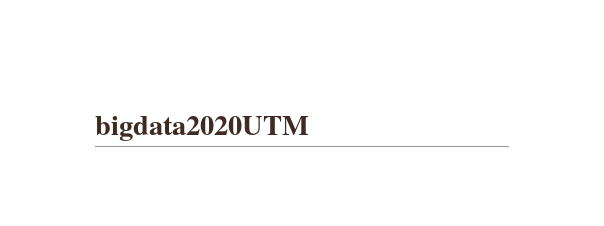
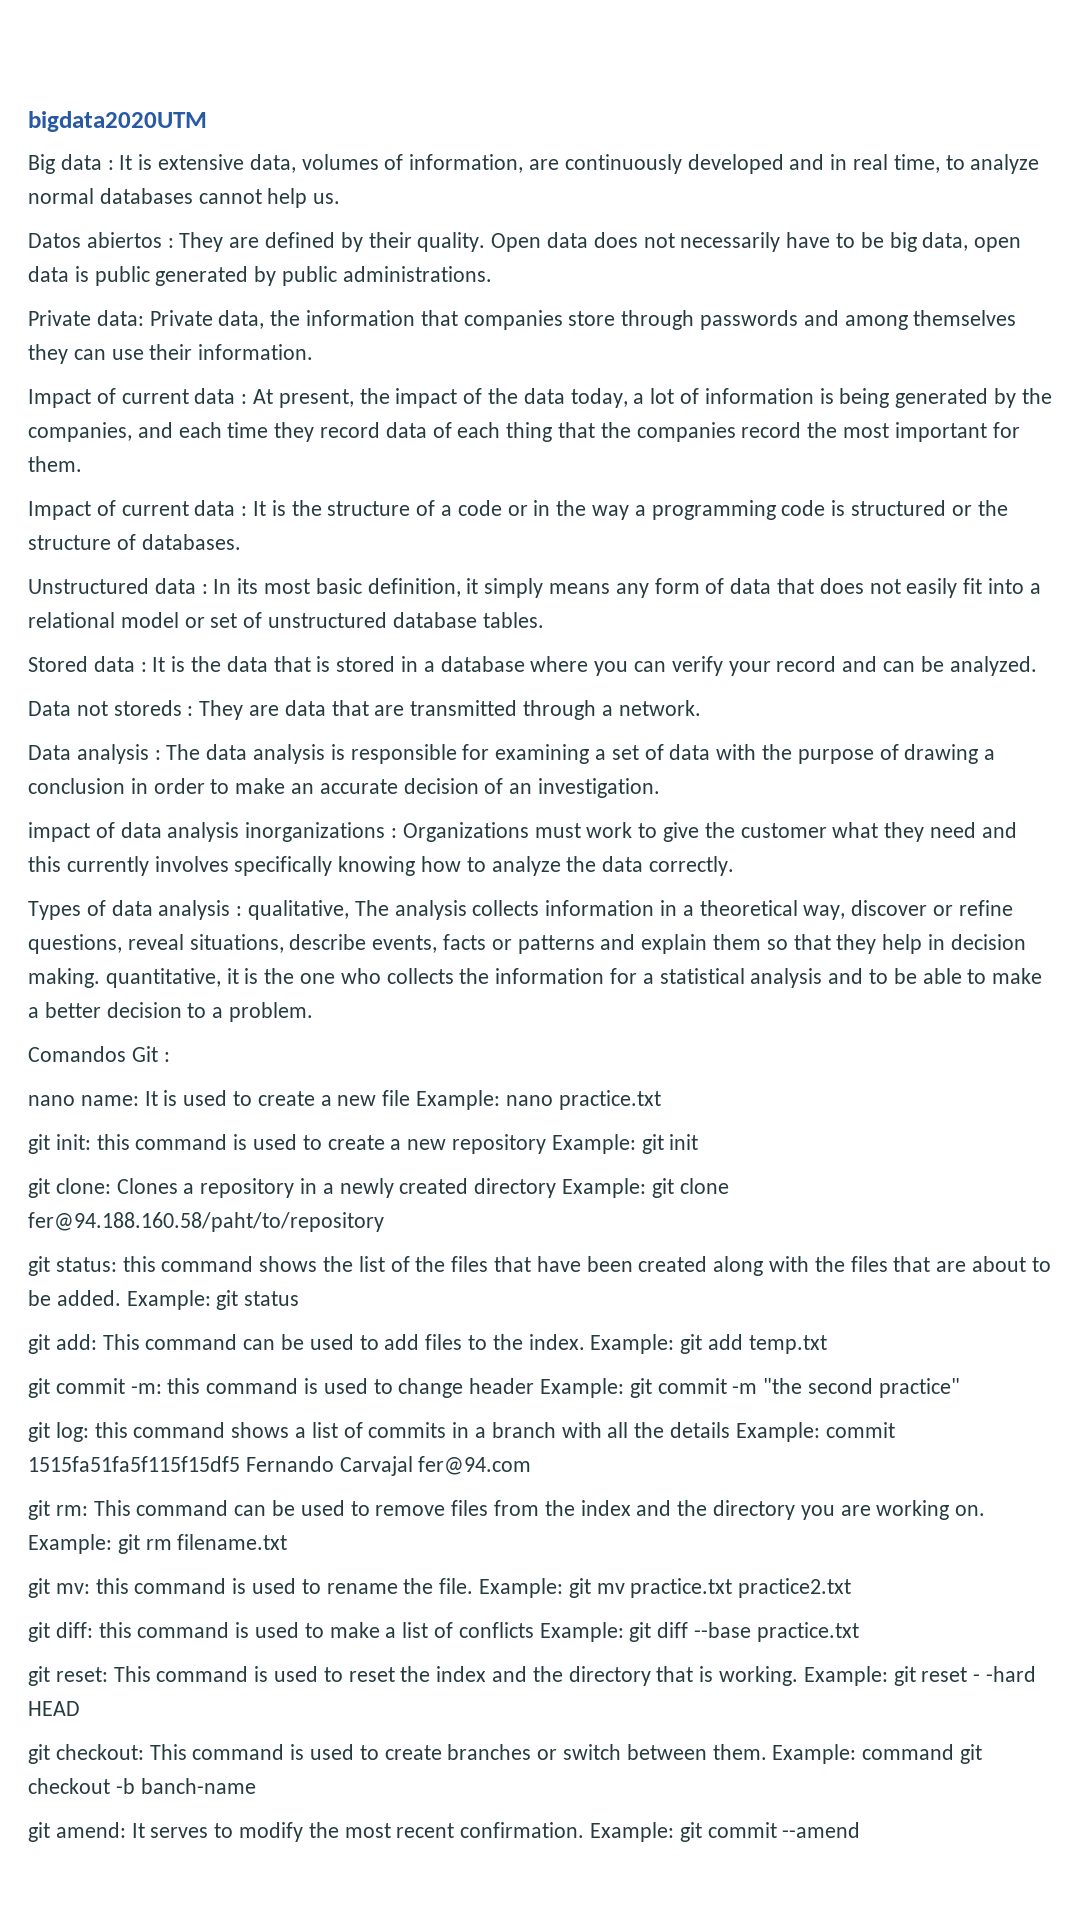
+ Big data : It is extensive data, volumes of information, are continuously developed and in real time, to analyze normal databases cannot help us.
+ Datos abiertos : They are defined by their quality. Open data does not necessarily have to be big data, open data is public generated by public administrations.
+ Private data: Private data, the information that companies store through passwords and among themselves they can use their information.
+ Impact of current data : At present, the impact of the data today, a lot of information is being generated by the companies, and each time they record data of each thing that the companies record the most important for them.
+ Impact of current data : It is the structure of a code or in the way a programming code is structured or the structure of databases.
+ Unstructured data : In its most basic definition, it simply means any form of data that does not easily fit into a relational model or set of unstructured database tables.
+ Stored data : It is the data that is stored in a database where you can verify your record and can be analyzed.
+ Data not storeds : They are data that are transmitted through a network.
+ Data analysis : The data analysis is responsible for examining a set of data with the purpose of drawing a conclusion in order to make an accurate decision of an investigation.
+ impact of data analysis inorganizations : Organizations must work to give the customer what they need and this currently involves specifically knowing how to analyze the data correctly.
+ Types of data analysis : qualitative, The analysis collects information in a theoretical way, discover or refine questions, reveal situations, describe events, facts or patterns and explain them so that they help in decision making. quantitative, it is the one who collects the information for a statistical analysis and to be able to make a better decision to a problem.
+ Comandos Git :
+ nano name: It is used to create a new file Example: nano practice.txt
+ git init: this command is used to create a new repository Example: git init
+ git clone: Clones a repository in a newly created directory Example: git clone fer@94.188.160.58/paht/to/repository
+ git status: this command shows the list of the files that have been created along with the files that are about to be added. Example: git status
+ git add: This command can be used to add files to the index. Example: git add temp.txt
+ git commit -m: this command is used to change header Example: git commit -m "the second practice"
+ git log: this command shows a list of commits in a branch with all the details Example: commit 1515fa51fa5f115f15df5 Fernando Carvajal fer@94.com
+ git rm: This command can be used to remove files from the index and the directory you are working on. Example: git rm filename.txt
+ git mv: this command is used to rename the file. Example: git mv practice.txt practice2.txt
+ git diff: this command is used to make a list of conflicts Example: git diff --base practice.txt
+ git reset: This command is used to reset the index and the directory that is working. Example: git reset - -hard HEAD
+ git checkout: This command is used to create branches or switch between them. Example: command git checkout -b banch-name
+ git amend: It serves to modify the most recent confirmation. Example: git commit --amend

